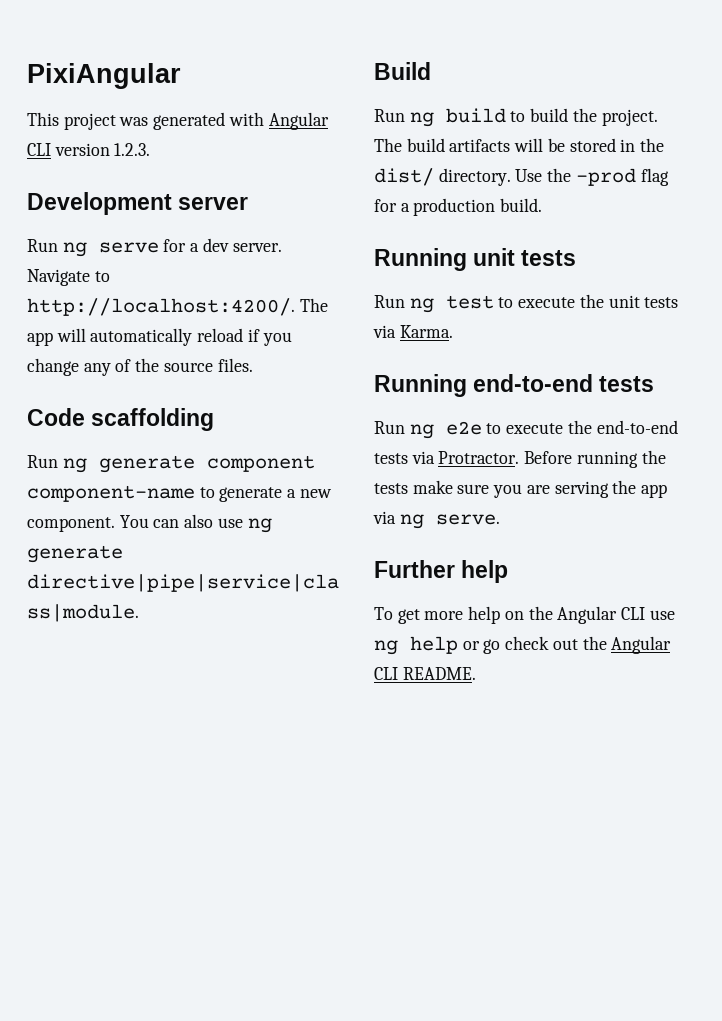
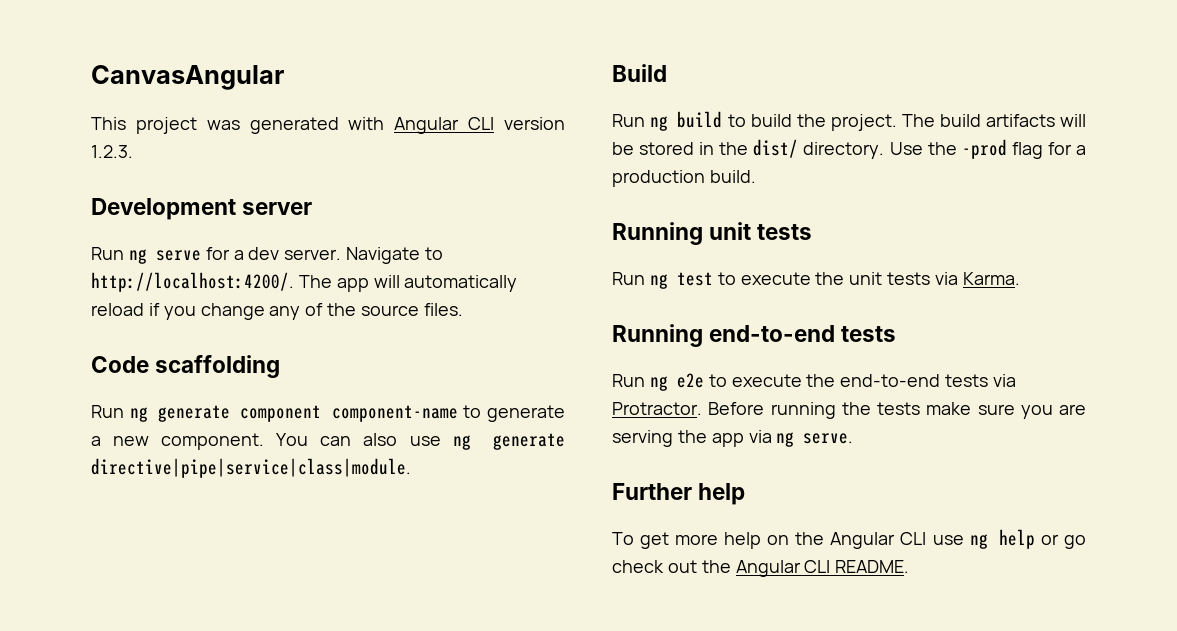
- PixiAngular
+ CanvasAngular

